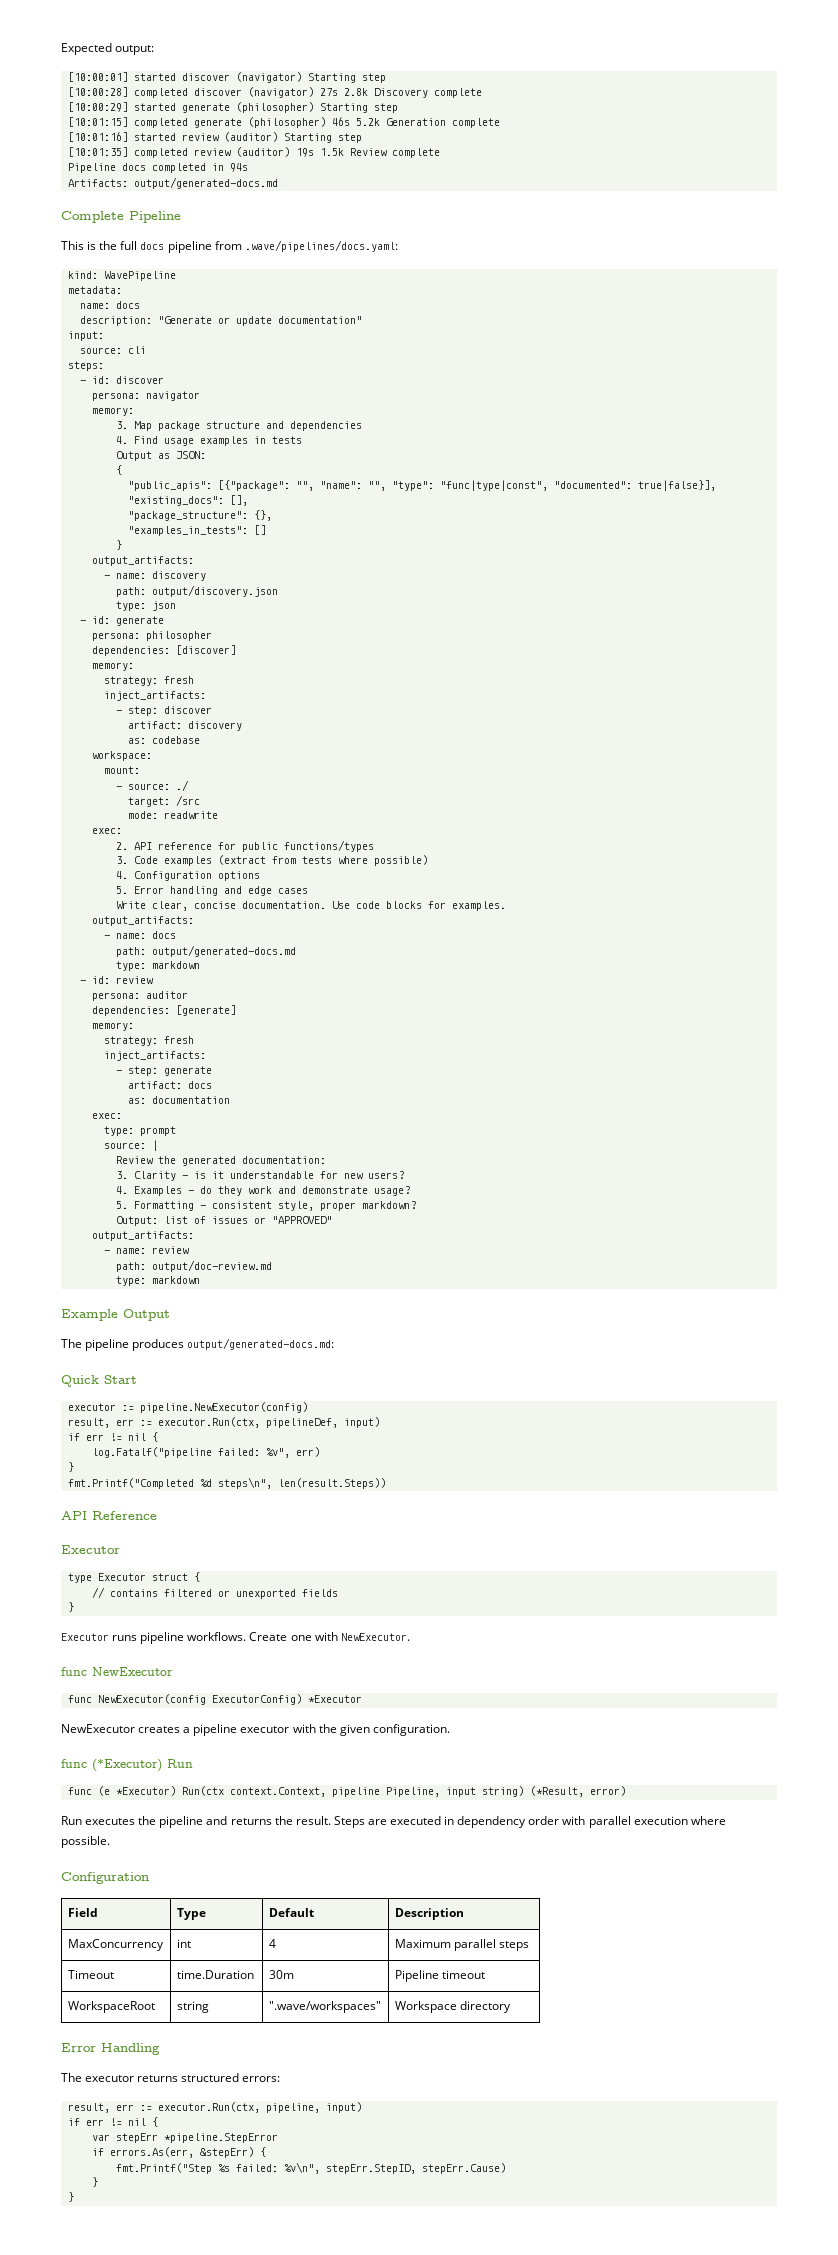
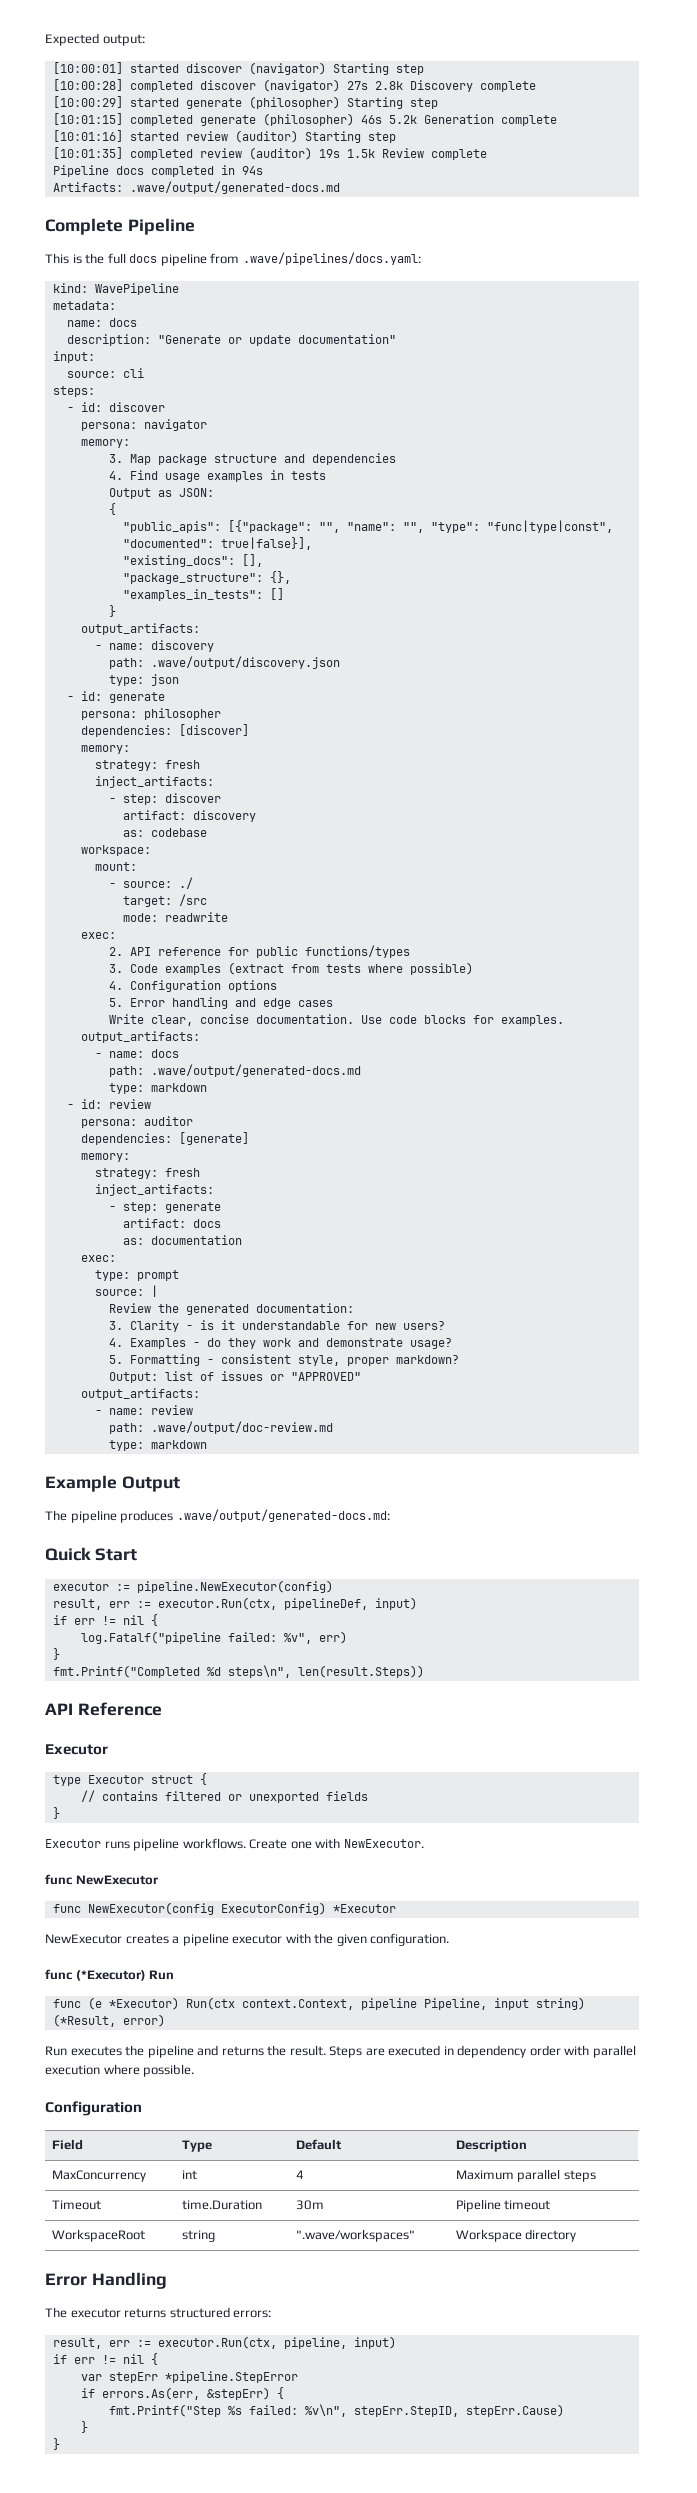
- Artifacts: output/generated-docs.md
+ Artifacts: .wave/output/generated-docs.md
- path: output/discovery.json
+ path: .wave/output/discovery.json
- path: output/generated-docs.md
+ path: .wave/output/generated-docs.md
- path: output/doc-review.md
+ path: .wave/output/doc-review.md
- The pipeline produces output/generated-docs.md:
+ The pipeline produces .wave/output/generated-docs.md:

